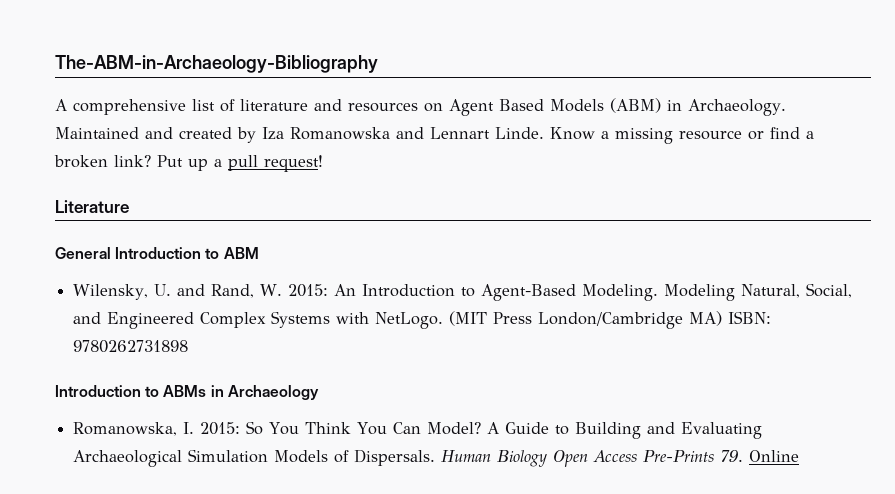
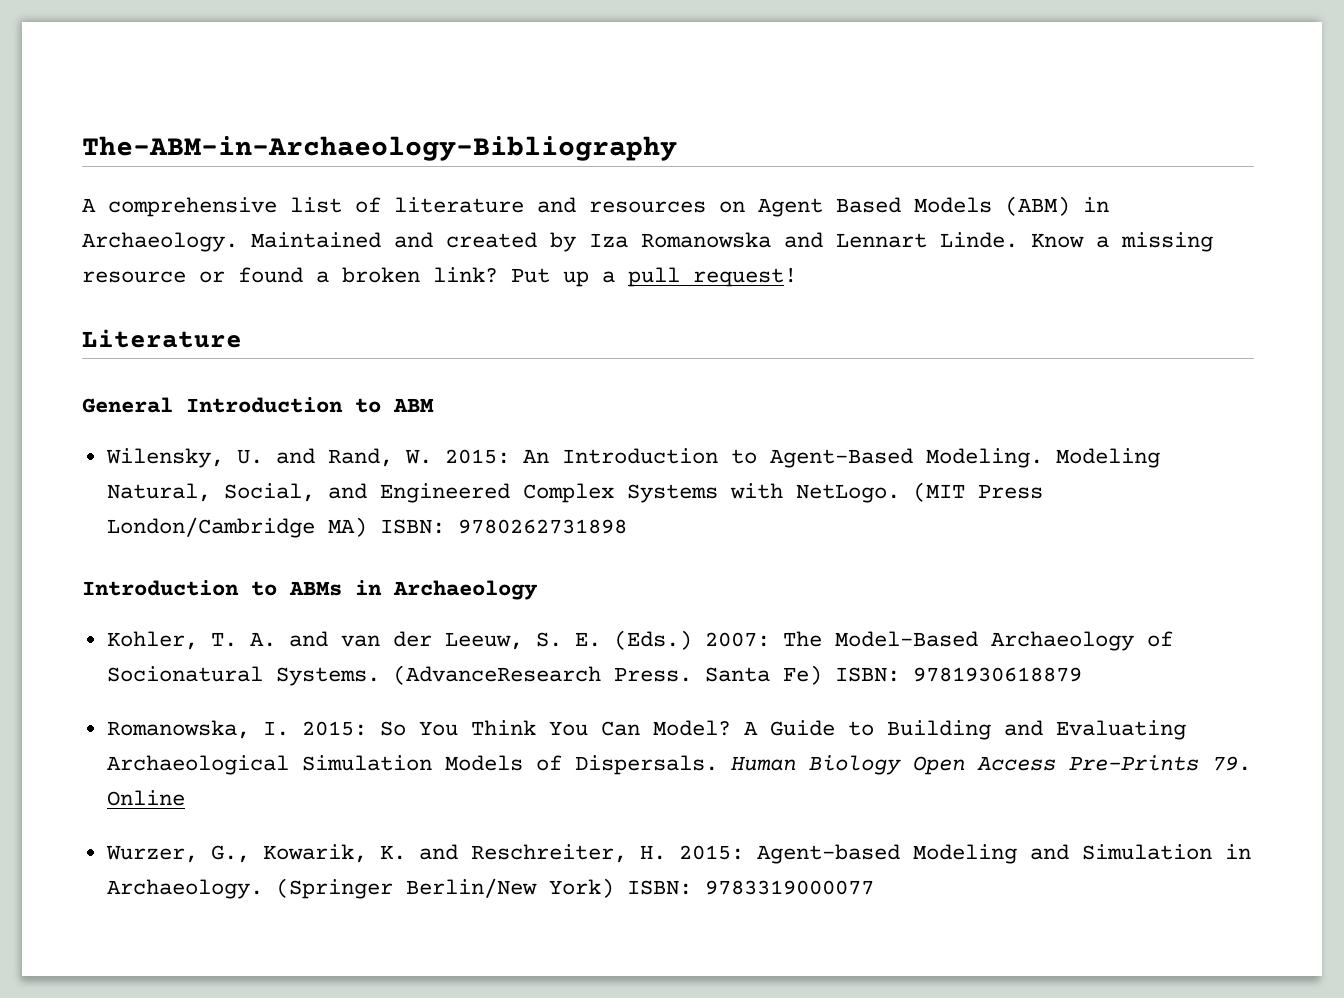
- Know a missing resource or find a broken link?
+ Know a missing resource or found a broken link?
+ Kohler, T. A. and van der Leeuw, S. E. (Eds.) 2007: The Model-Based Archaeology of Socionatural Systems. (AdvanceResearch Press. Santa Fe) ISBN: 9781930618879
+ Wurzer, G., Kowarik, K. and Reschreiter, H. 2015: Agent-based Modeling and Simulation in Archaeology. (Springer Berlin/New York) ISBN: 9783319000077

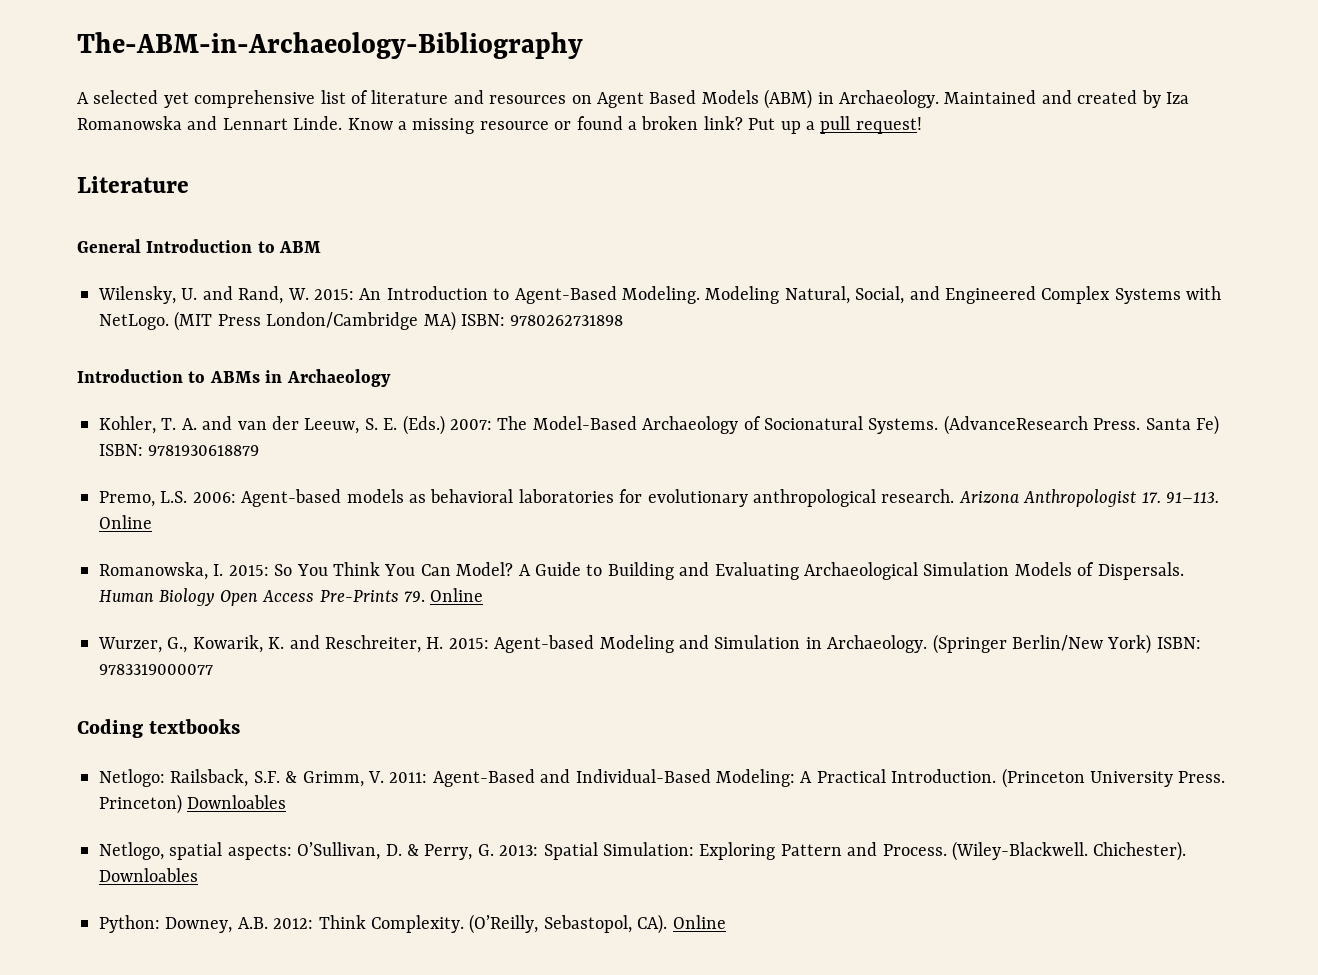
- A comprehensive list of literature and resources on Agent Based Models (ABM) in Archaeology.
+ A selected yet comprehensive list of literature and resources on Agent Based Models (ABM) in Archaeology.
+ Premo, L.S. 2006: Agent-based models as behavioral laboratories for evolutionary anthropological research. Arizona Anthropologist 17. 91–113. Online
+ Coding textbooks
+ Netlogo: Railsback, S.F. & Grimm, V. 2011: Agent-Based and Individual-Based Modeling: A Practical Introduction. (Princeton University Press. Princeton) Downloables
+ Netlogo, spatial aspects: O’Sullivan, D. & Perry, G. 2013: Spatial Simulation: Exploring Pattern and Process. (Wiley-Blackwell. Chichester). Downloables
+ Python: Downey, A.B. 2012: Think Complexity. (O’Reilly, Sebastopol, CA). Online

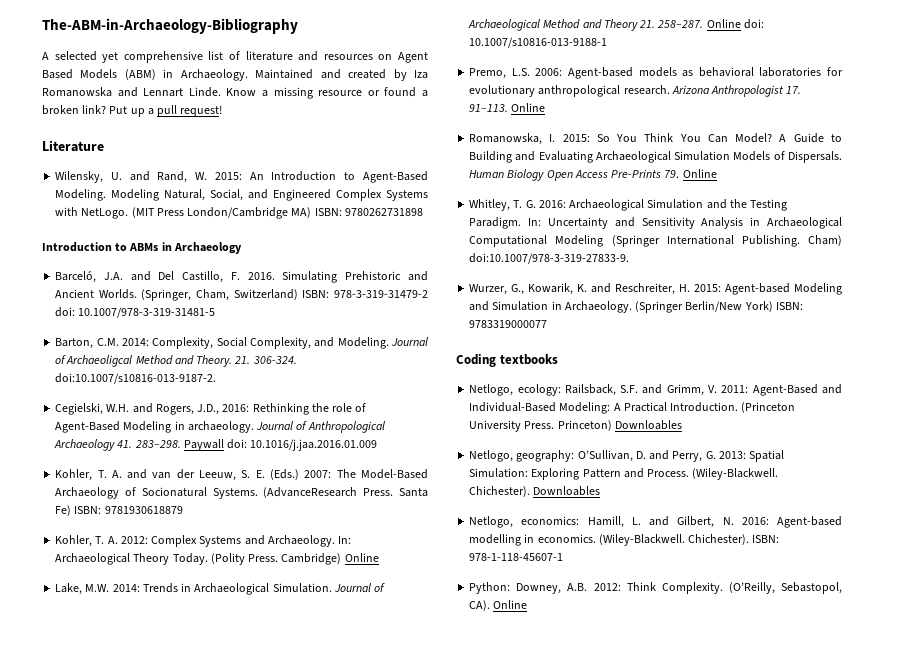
- General Introduction to ABM
+ Barceló, J.A. and Del Castillo, F. 2016. Simulating Prehistoric and Ancient Worlds. (Springer, Cham, Switzerland) ISBN: 978-3-319-31479-2 doi: 10.1007/978-3-319-31481-5
+ Barton, C.M. 2014: Complexity, Social Complexity, and Modeling. Journal of Archaeoligcal Method and Theory. 21. 306-324. doi:10.1007/s10816-013-9187-2.
+ Cegielski, W.H. and Rogers, J.D., 2016: Rethinking the role of Agent-Based Modeling in archaeology. Journal of Anthropological Archaeology 41. 283–298. Paywall doi: 10.1016/j.jaa.2016.01.009
+ Kohler, T. A. 2012: Complex Systems and Archaeology. In: Archaeological Theory Today. (Polity Press. Cambridge) Online
+ Lake, M.W. 2014: Trends in Archaeological Simulation. Journal of Archaeological Method and Theory 21. 258–287. Online doi: 10.1007/s10816-013-9188-1
+ Whitley, T. G. 2016: Archaeological Simulation and the Testing Paradigm. In: Uncertainty and Sensitivity Analysis in Archaeological Computational Modeling (Springer International Publishing. Cham) doi:10.1007/978-3-319-27833-9.
- Netlogo: Railsback, S.F. & Grimm, V. 2011: Agent-Based and Individual-Based Modeling: A Practical Introduction.
+ Netlogo, ecology: Railsback, S.F. and Grimm, V. 2011: Agent-Based and Individual-Based Modeling: A Practical Introduction.
- Netlogo, spatial aspects: O’Sullivan, D. & Perry, G. 2013: Spatial Simulation: Exploring Pattern and Process.
+ Netlogo, geography: O’Sullivan, D. and Perry, G. 2013: Spatial Simulation: Exploring Pattern and Process.
+ Netlogo, economics: Hamill, L. and Gilbert, N. 2016: Agent-based modelling in economics. (Wiley-Blackwell. Chichester). ISBN: 978-1-118-45607-1

